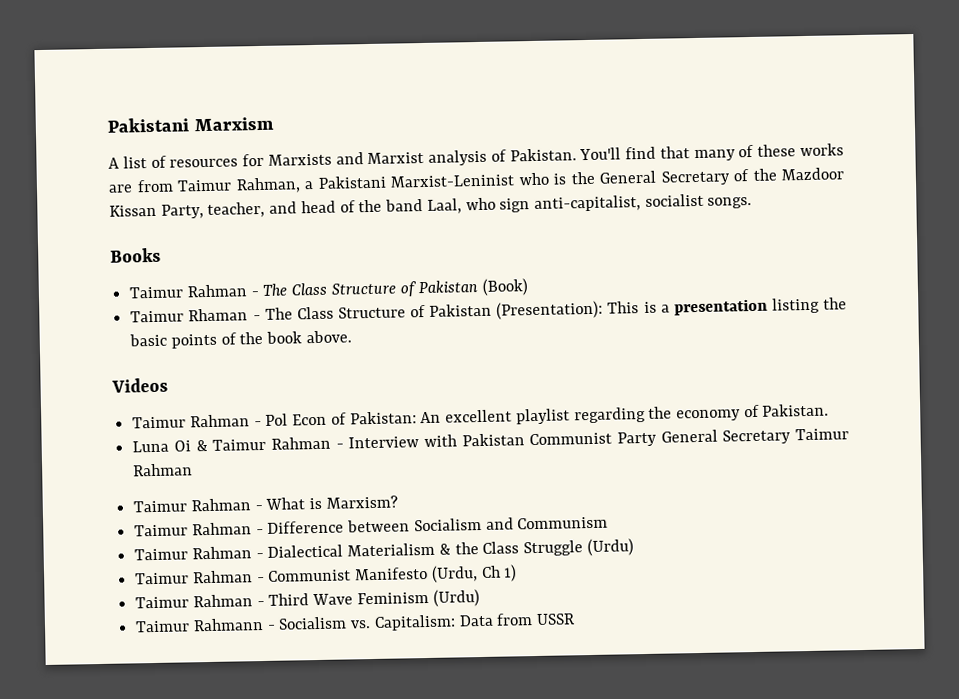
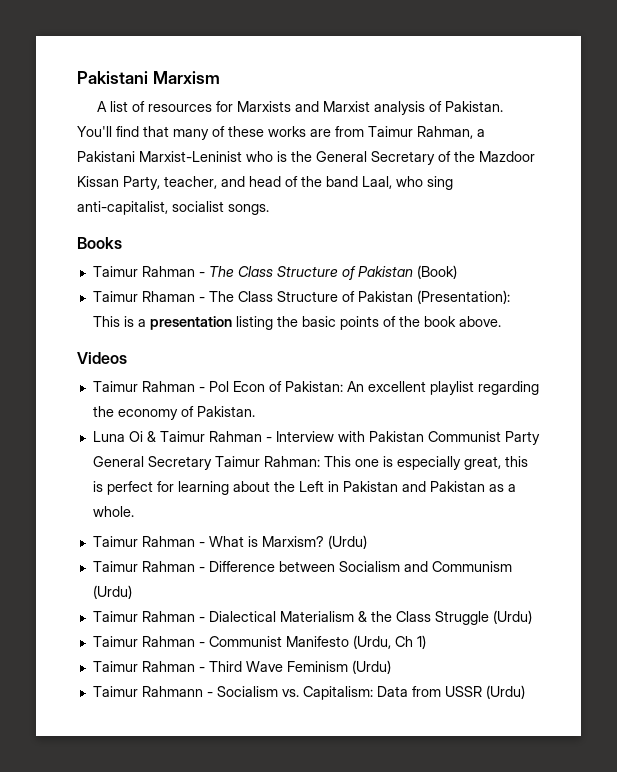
- You'll find that many of these works are from Taimur Rahman, a Pakistani Marxist-Leninist who is the General Secretary of the Mazdoor Kissan Party, teacher, and head of the band Laal, who sign anti-capitalist, socialist songs.
+ You'll find that many of these works are from Taimur Rahman, a Pakistani Marxist-Leninist who is the General Secretary of the Mazdoor Kissan Party, teacher, and head of the band Laal, who sing anti-capitalist, socialist songs.
- Luna Oi & Taimur Rahman - Interview with Pakistan Communist Party General Secretary Taimur Rahman
+ Luna Oi & Taimur Rahman - Interview with Pakistan Communist Party General Secretary Taimur Rahman: This one is especially great, this is perfect for learning about the Left in Pakistan and Pakistan as a whole.
- Taimur Rahman - What is Marxism?
+ Taimur Rahman - What is Marxism? (Urdu)
- Taimur Rahman - Difference between Socialism and Communism
+ Taimur Rahman - Difference between Socialism and Communism (Urdu)
- Taimur Rahmann - Socialism vs. Capitalism: Data from USSR
+ Taimur Rahmann - Socialism vs. Capitalism: Data from USSR (Urdu)

